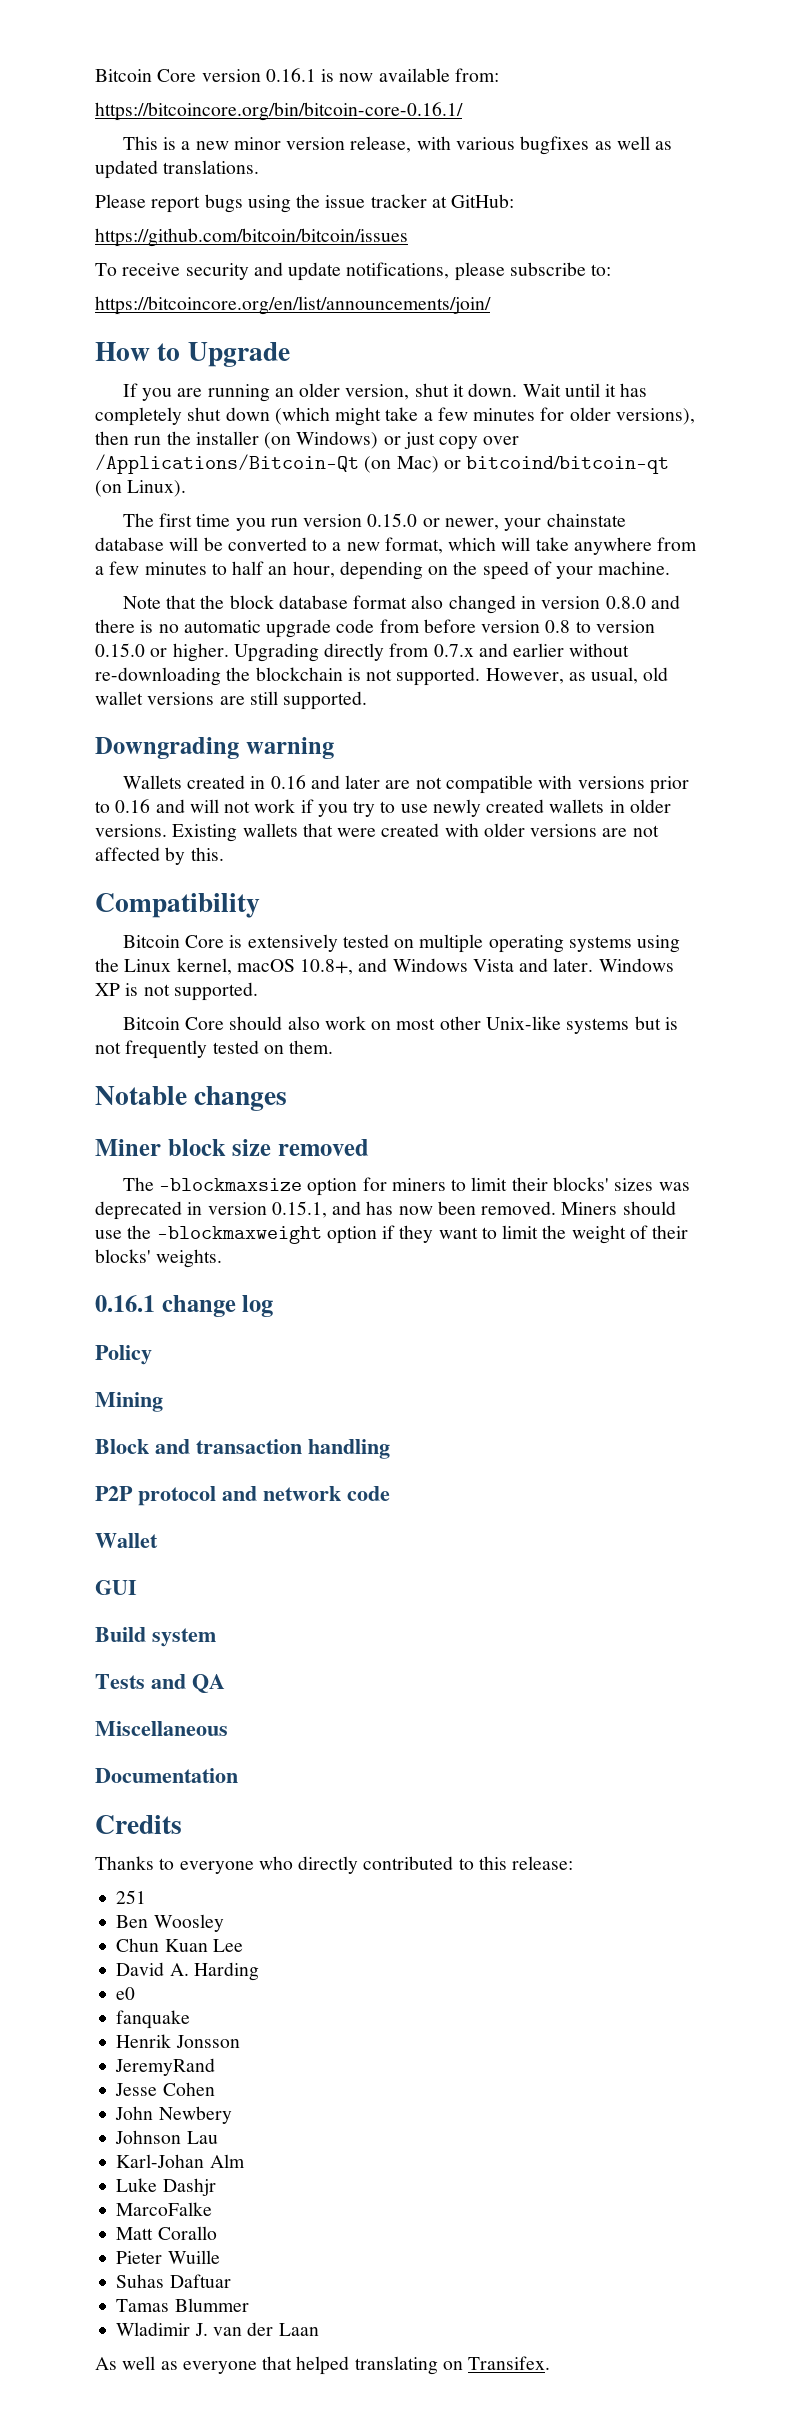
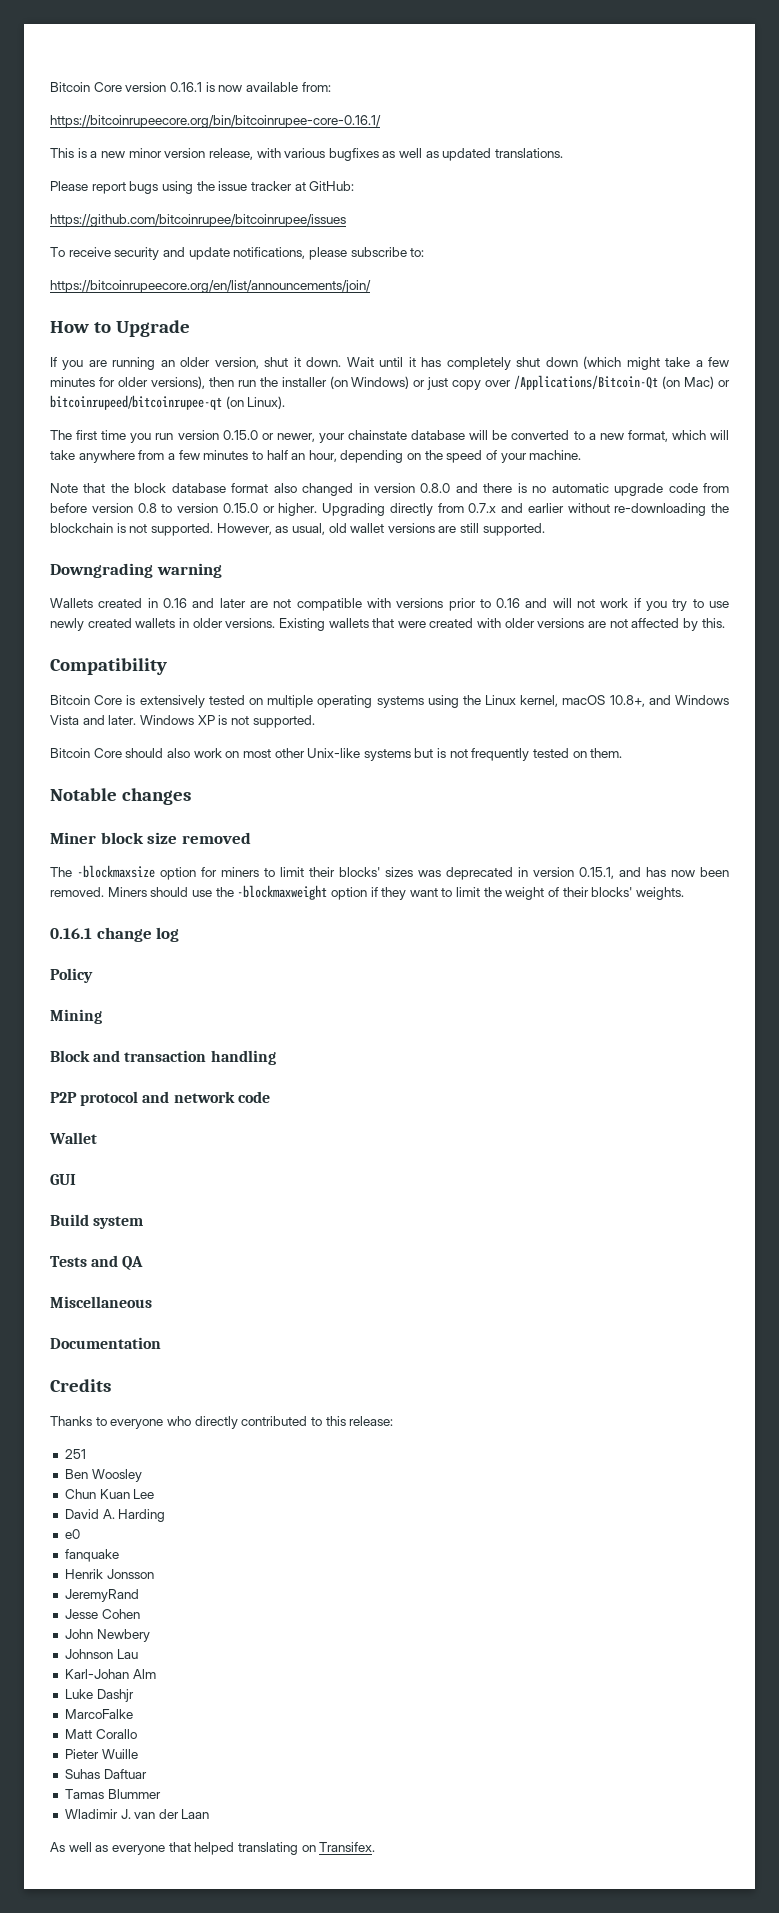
- https://bitcoincore.org/bin/bitcoin-core-0.16.1/
+ https://bitcoinrupeecore.org/bin/bitcoinrupee-core-0.16.1/
- https://github.com/bitcoin/bitcoin/issues
+ https://github.com/bitcoinrupee/bitcoinrupee/issues
- https://bitcoincore.org/en/list/announcements/join/
+ https://bitcoinrupeecore.org/en/list/announcements/join/
- Wait until it has completely shut down (which might take a few minutes for older versions), then run the installer (on Windows) or just copy over /Applications/Bitcoin-Qt (on Mac) or bitcoind/bitcoin-qt (on Linux).
+ Wait until it has completely shut down (which might take a few minutes for older versions), then run the installer (on Windows) or just copy over /Applications/Bitcoin-Qt (on Mac) or bitcoinrupeed/bitcoinrupee-qt (on Linux).

